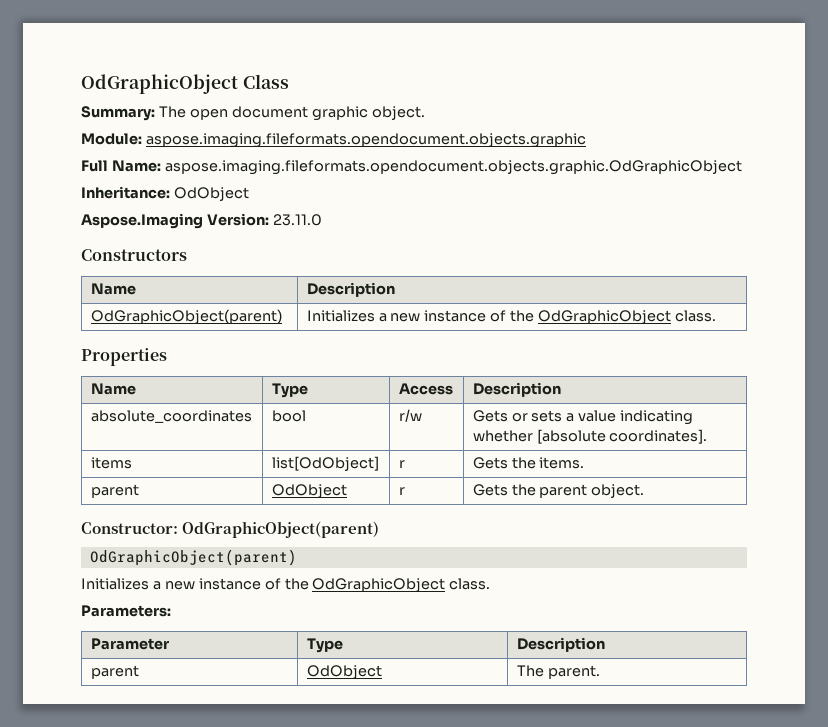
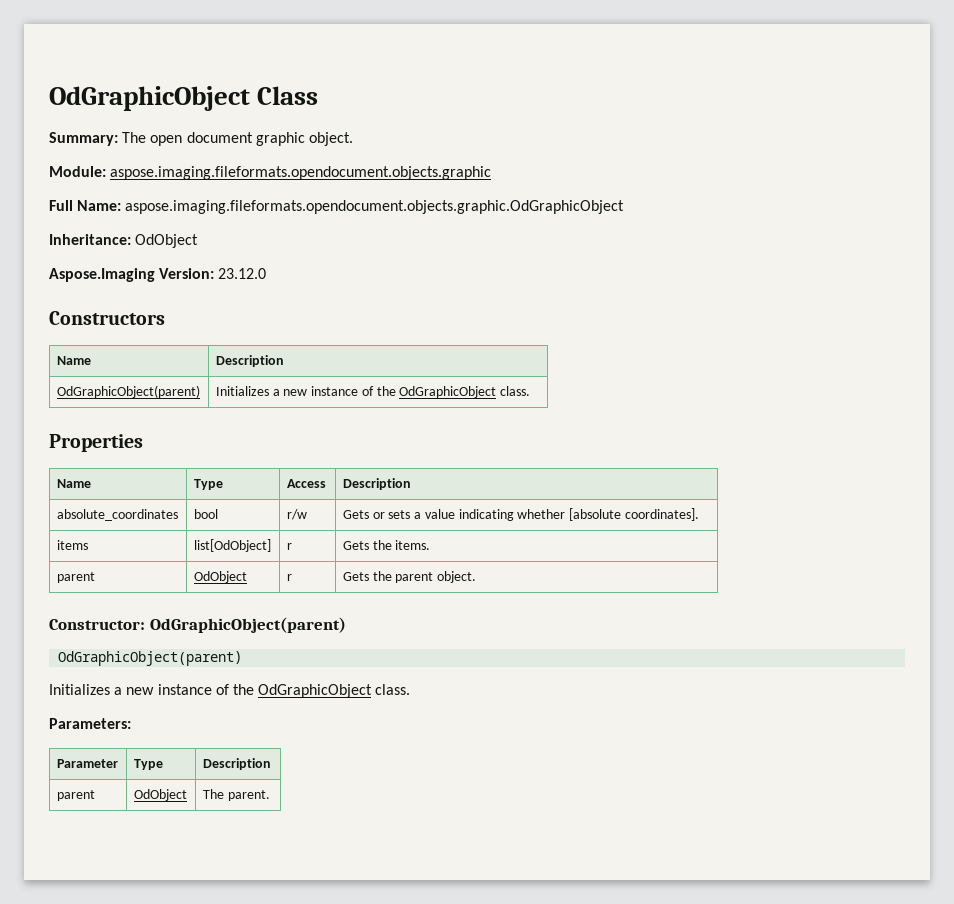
- Aspose.Imaging Version: 23.11.0
+ Aspose.Imaging Version: 23.12.0

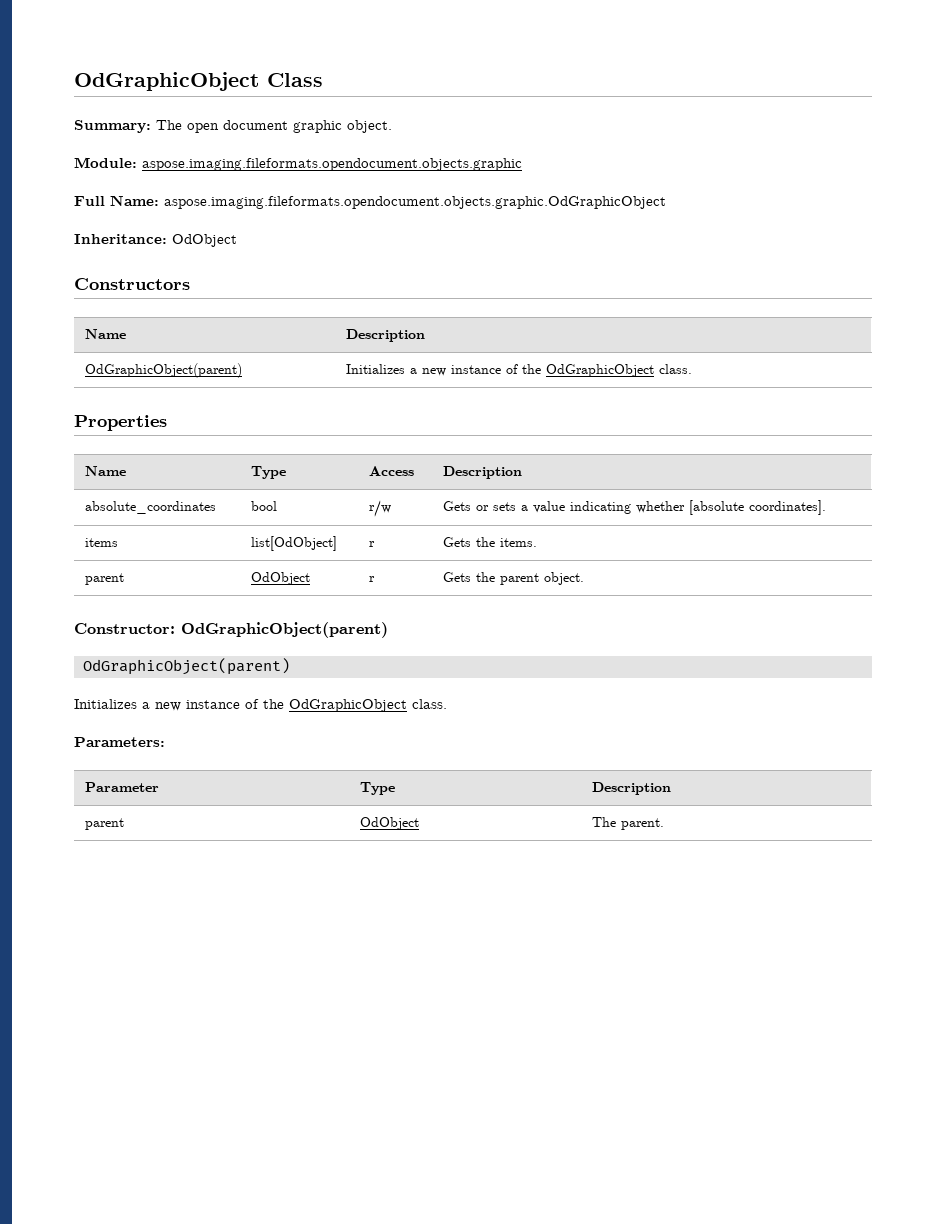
- Aspose.Imaging Version: 23.12.0

